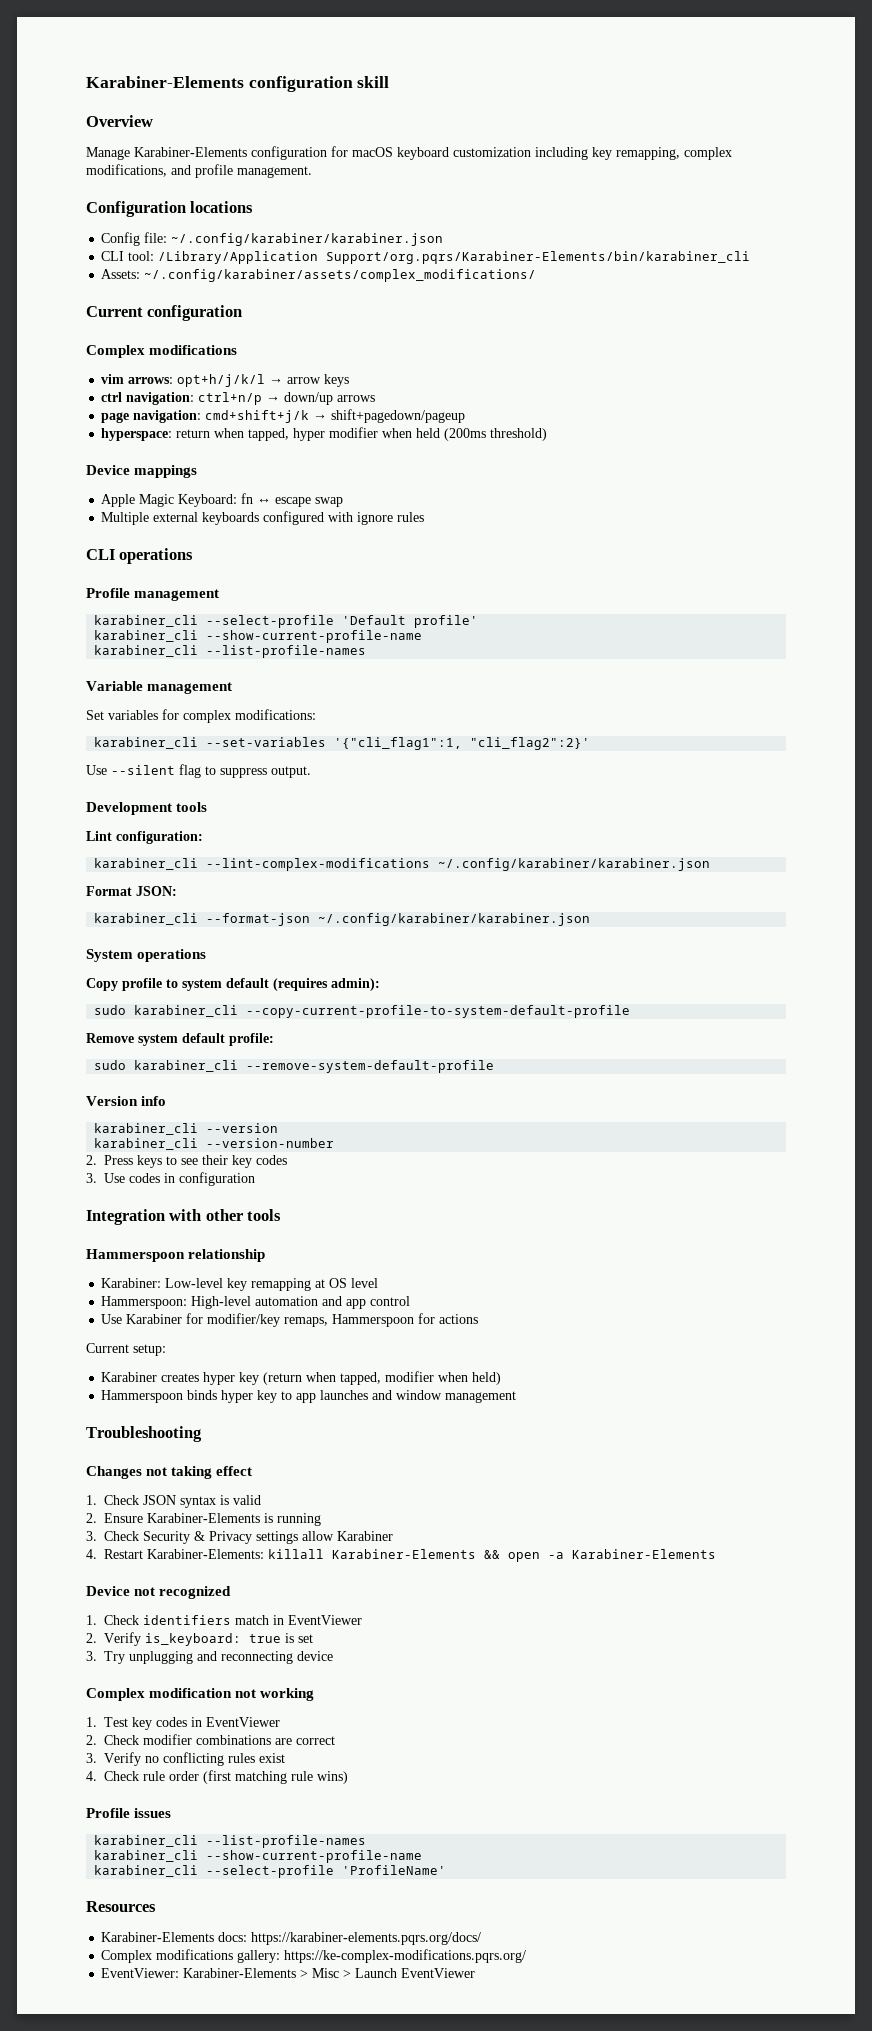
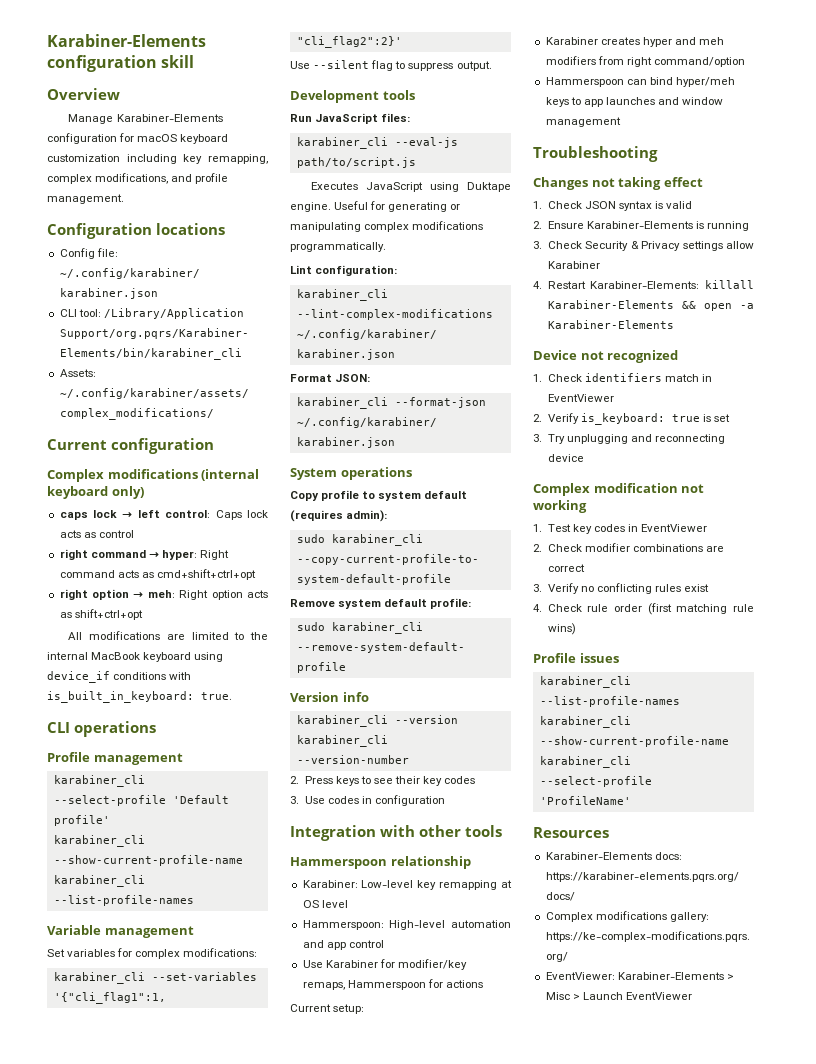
  Current configuration
- Complex modifications
- vim arrows: opt+h/j/k/l → arrow keys
- ctrl navigation: ctrl+n/p → down/up arrows
- page navigation: cmd+shift+j/k → shift+pagedown/pageup
- hyperspace: return when tapped, hyper modifier when held (200ms threshold)
- Device mappings
- Apple Magic Keyboard: fn ↔ escape swap
- Multiple external keyboards configured with ignore rules
+ Complex modifications (internal keyboard only)
+ caps lock → left control: Caps lock acts as control
+ right command → hyper: Right command acts as cmd+shift+ctrl+opt
+ right option → meh: Right option acts as shift+ctrl+opt
+ All modifications are limited to the internal MacBook keyboard using device_if conditions with is_built_in_keyboard: true.
+ Run JavaScript files:
+ karabiner_cli --eval-js path/to/script.js
+ Executes JavaScript using Duktape engine. Useful for generating or manipulating complex modifications programmatically.
- Karabiner creates hyper key (return when tapped, modifier when held)
- Hammerspoon binds hyper key to app launches and window management
+ Karabiner creates hyper and meh modifiers from right command/option
+ Hammerspoon can bind hyper/meh keys to app launches and window management

